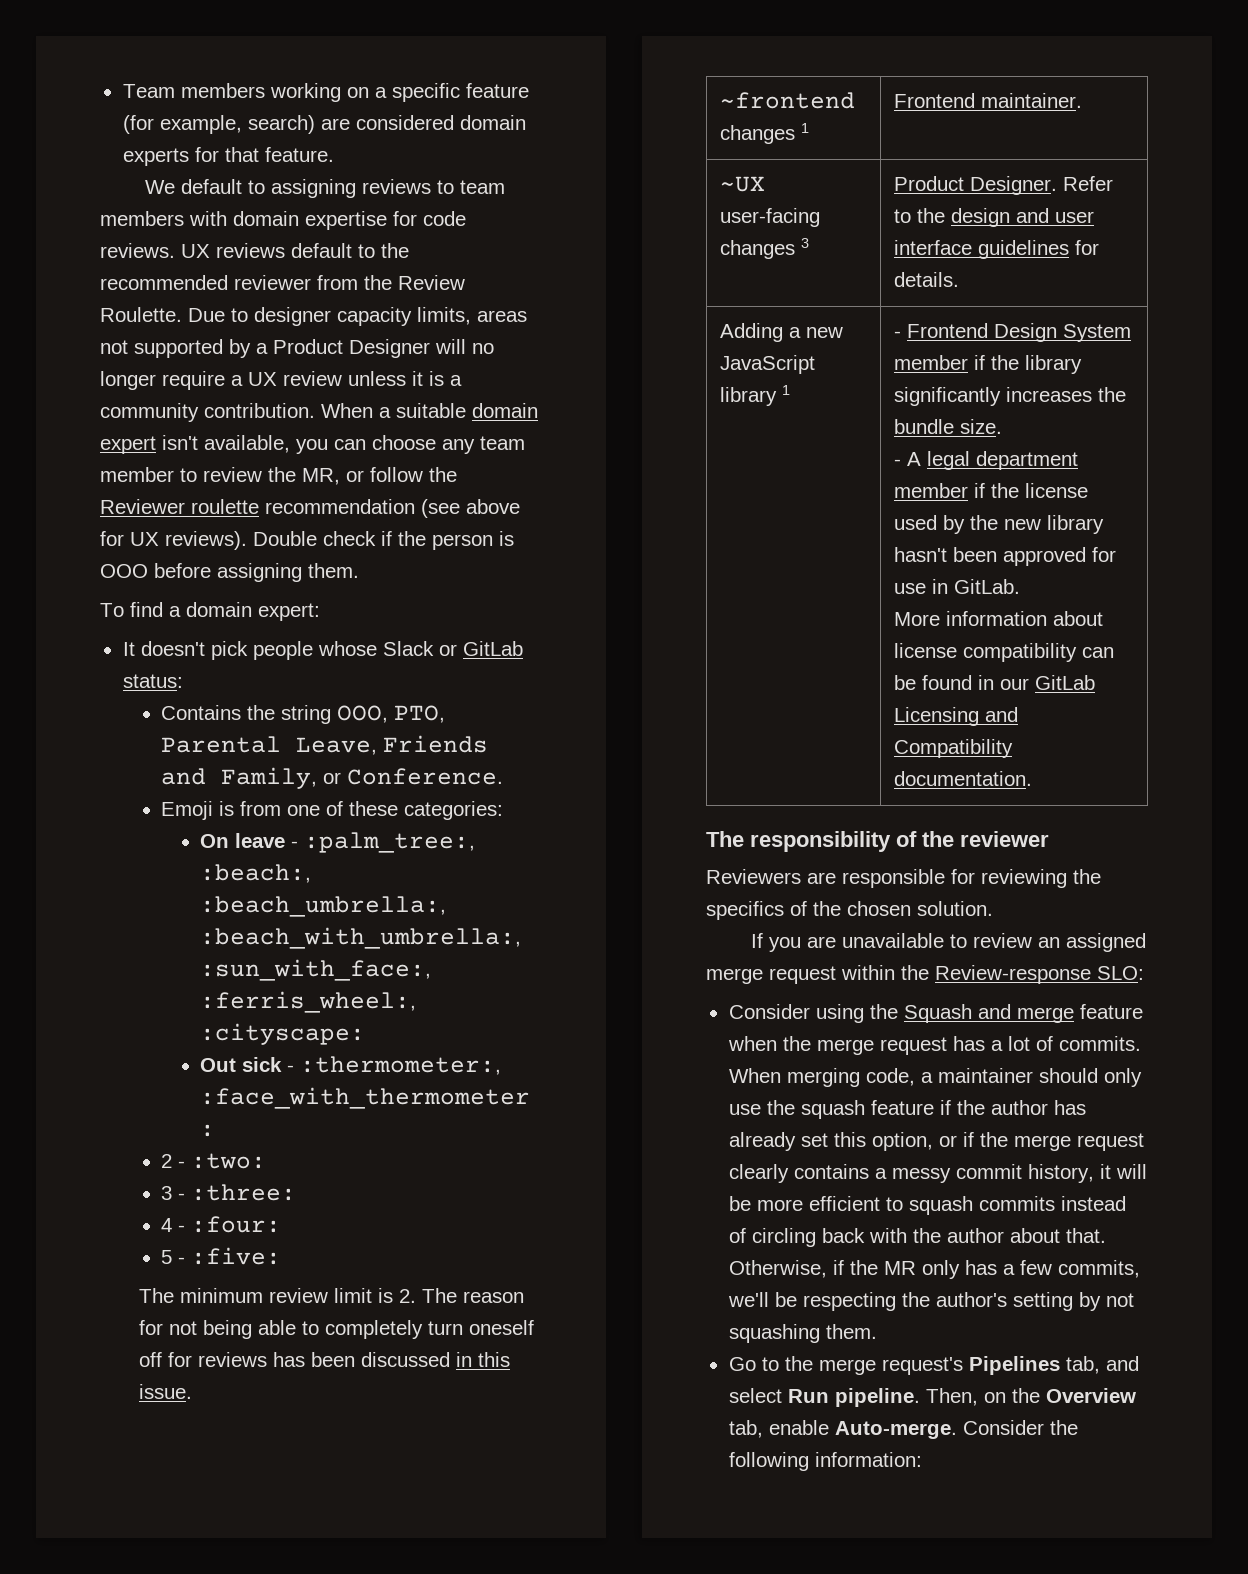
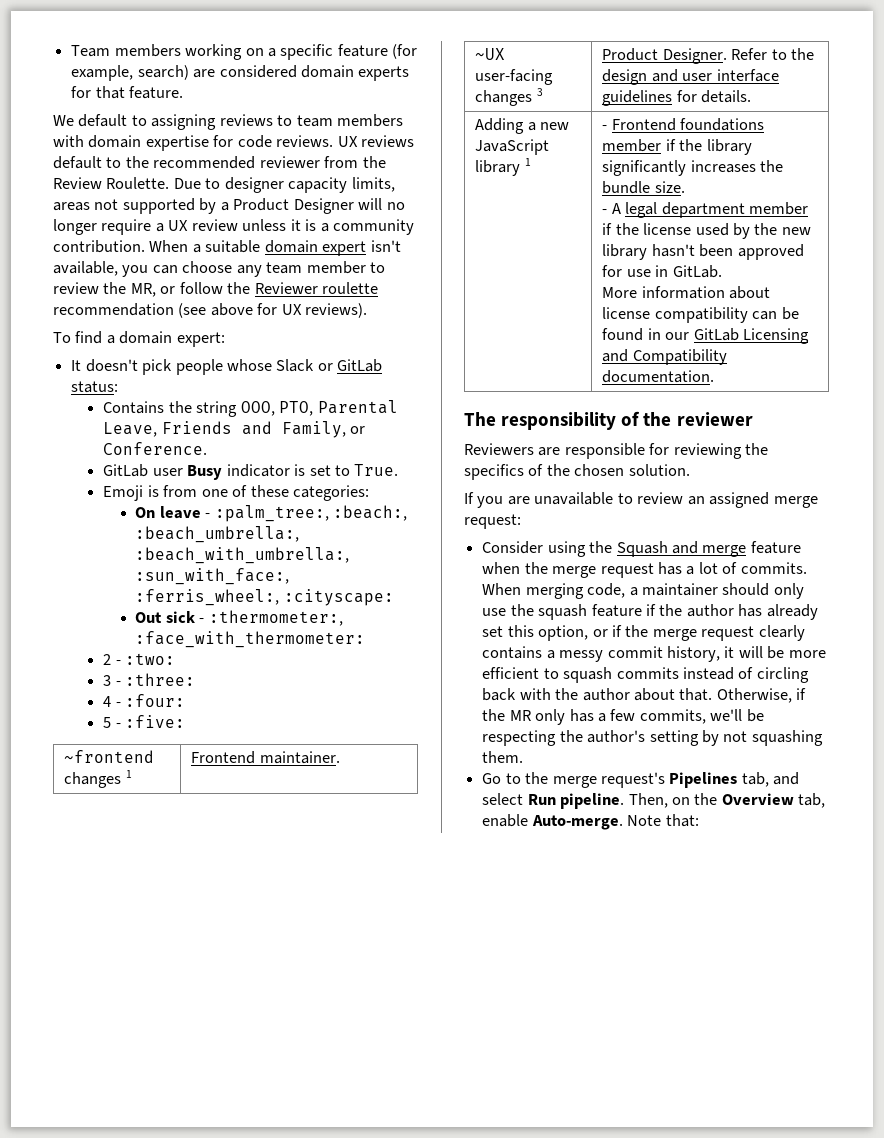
- Double check if the person is OOO before assigning them.
+ GitLab user Busy indicator is set to True.
- The minimum review limit is 2. The reason for not being able to completely turn oneself off for reviews has been discussed in this issue.
- - Frontend Design System member if the library significantly increases the bundle size.
+ - Frontend foundations member if the library significantly increases the bundle size.
- If you are unavailable to review an assigned merge request within the Review-response SLO:
+ If you are unavailable to review an assigned merge request:
- Consider the following information:
+ Note that:

